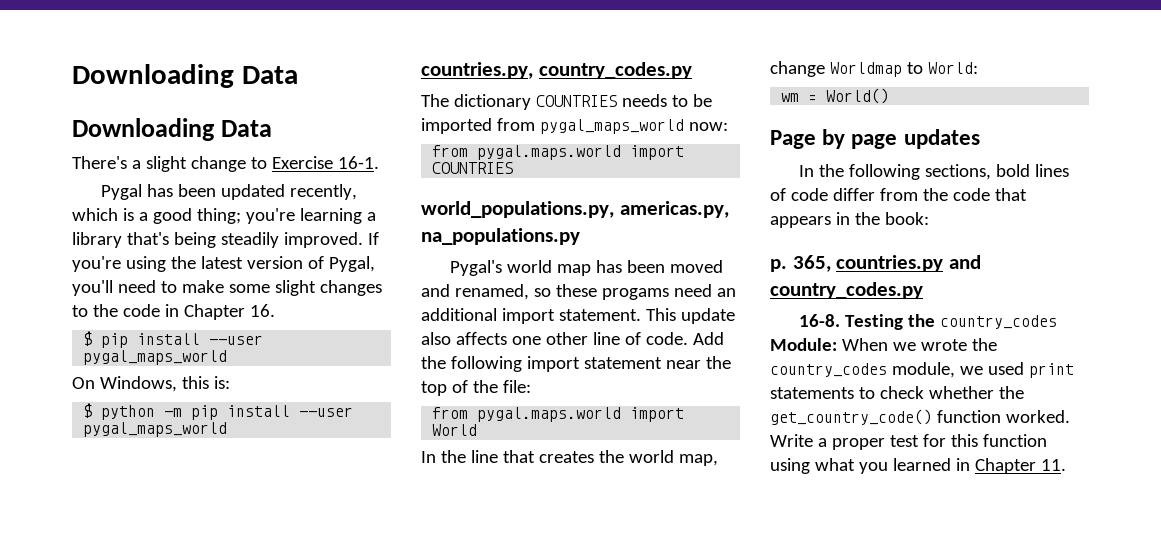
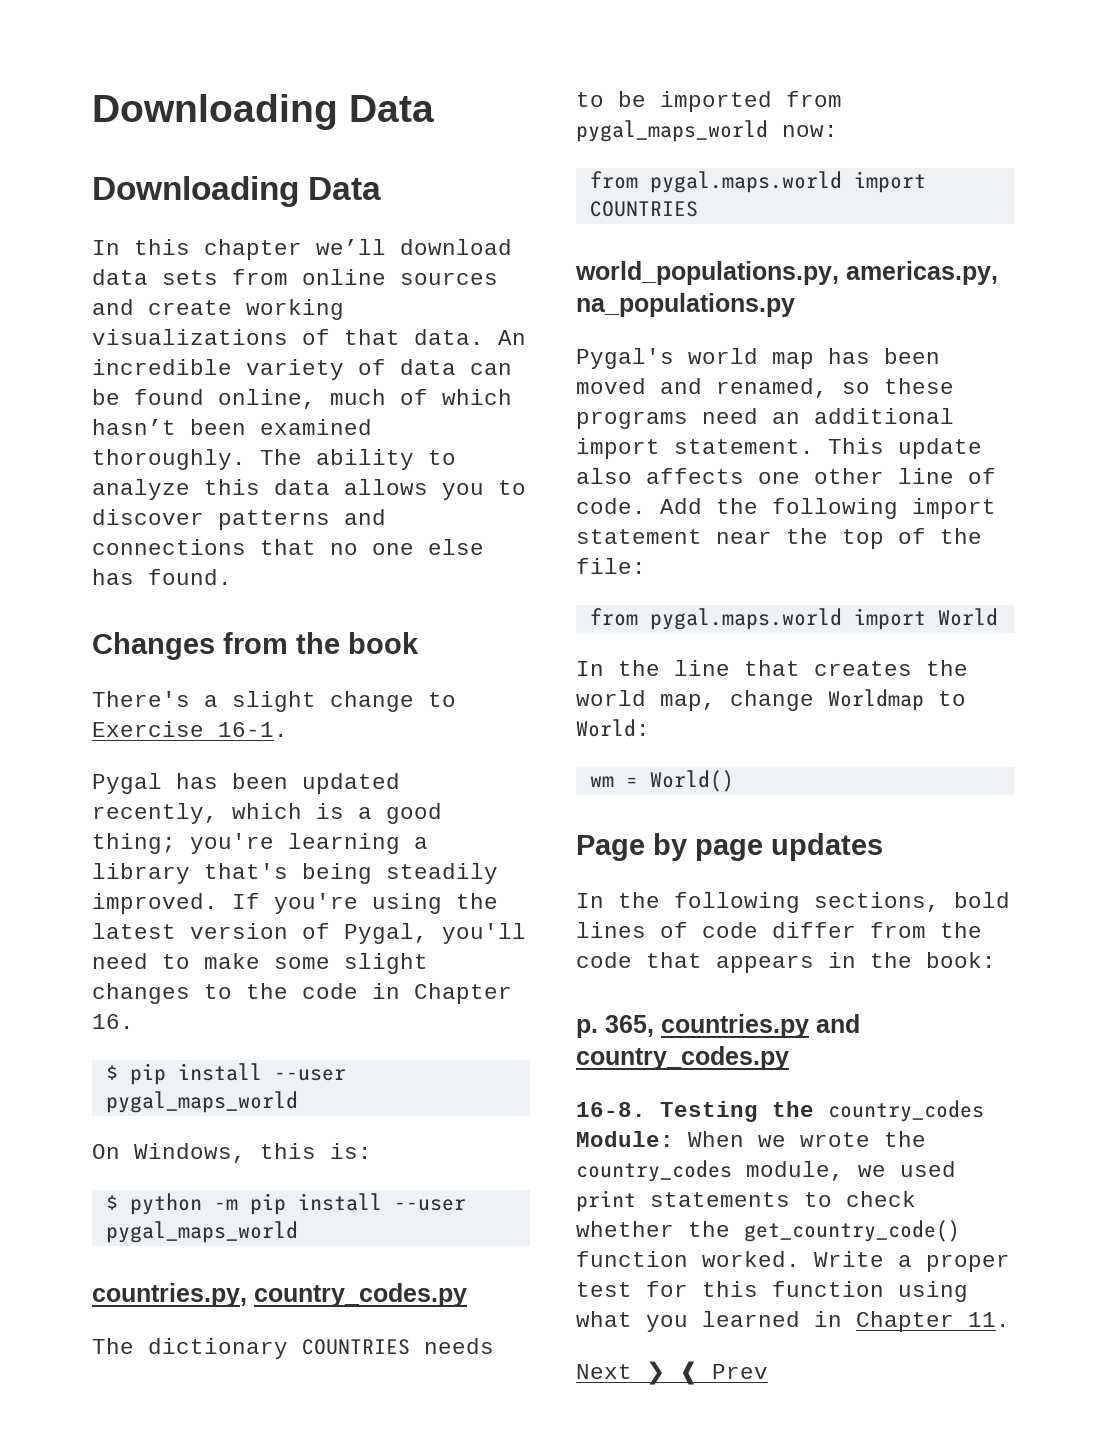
+ In this chapter we’ll download data sets from online sources and create working visualizations of that data. An incredible variety of data can be found online, much of which hasn’t been examined thoroughly. The ability to analyze this data allows you to discover patterns and connections that no one else has found.
+ Changes from the book
- Pygal's world map has been moved and renamed, so these progams need an additional import statement.
+ Pygal's world map has been moved and renamed, so these programs need an additional import statement.
+ Next ❯ ❰ Prev

